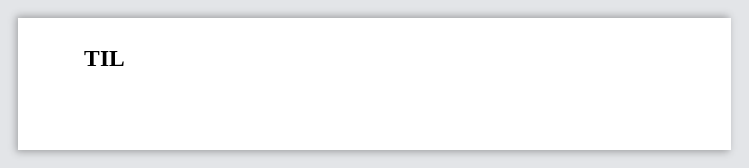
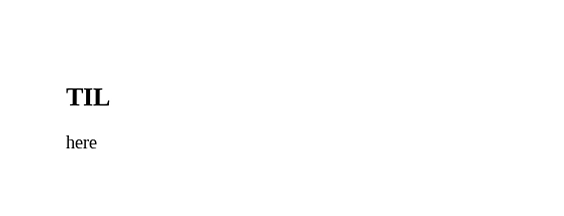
+ here

